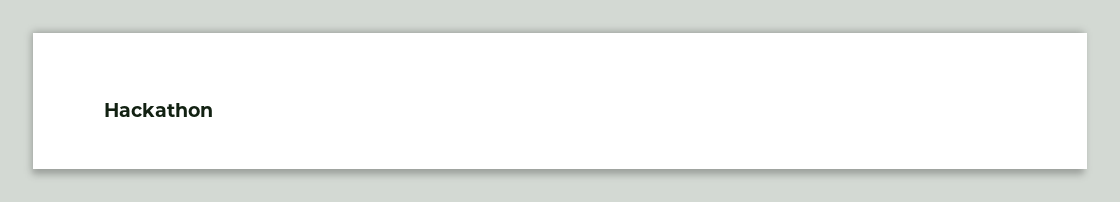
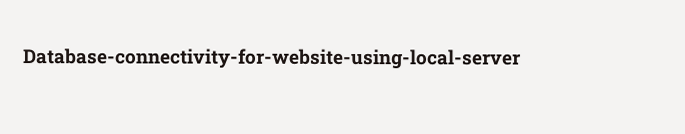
- Hackathon
+ Database-connectivity-for-website-using-local-server

